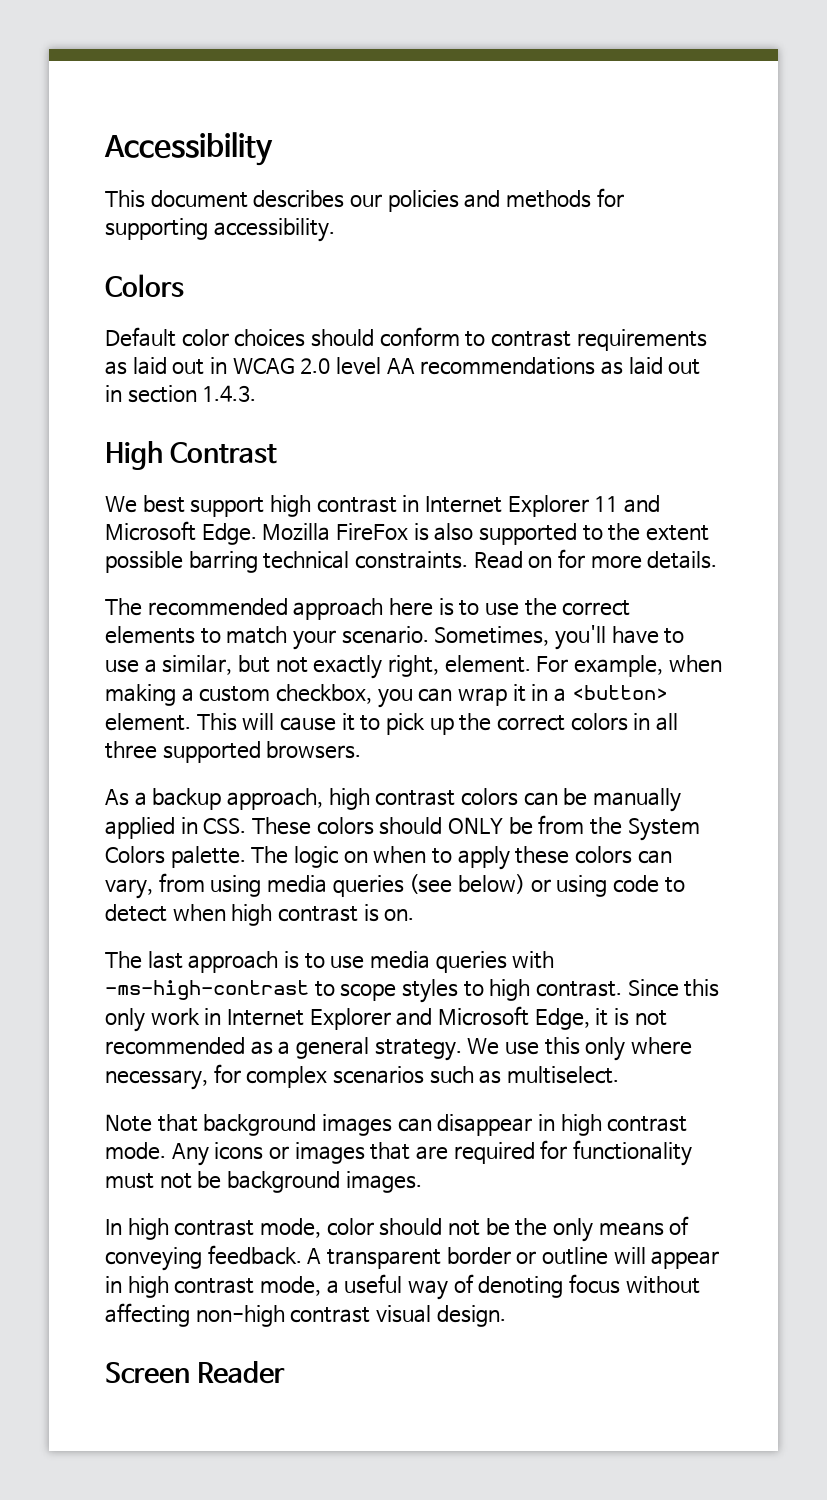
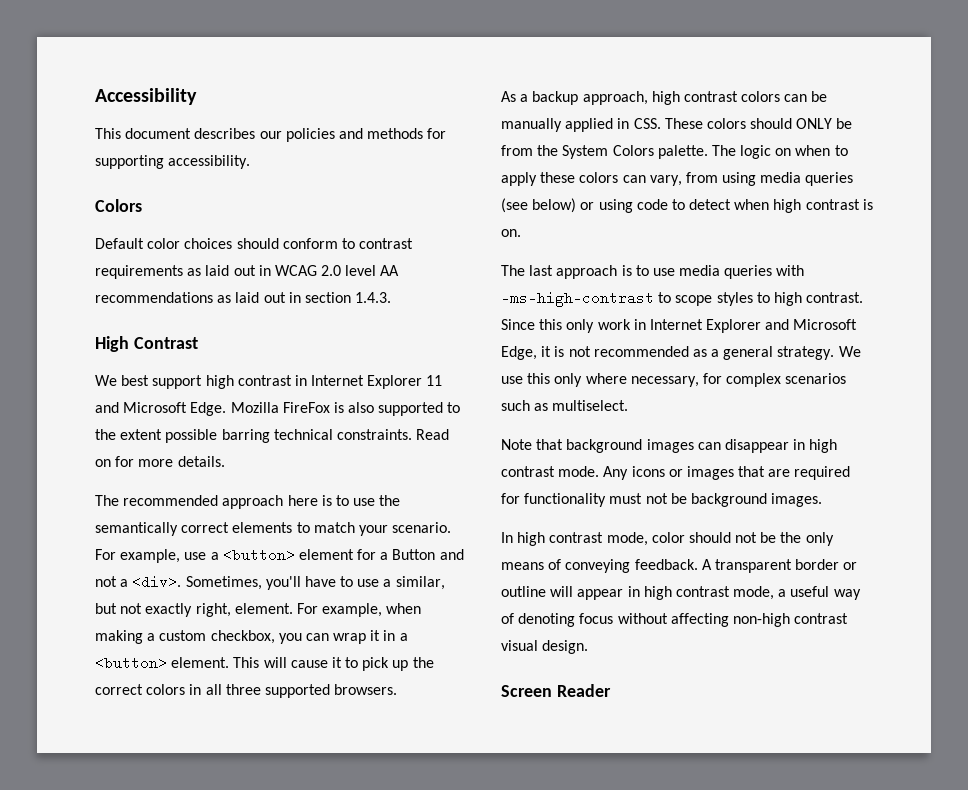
- The recommended approach here is to use the correct elements to match your scenario.
+ The recommended approach here is to use the semantically correct elements to match your scenario.
+ For example, use a <button> element for a Button and not a <div>.

